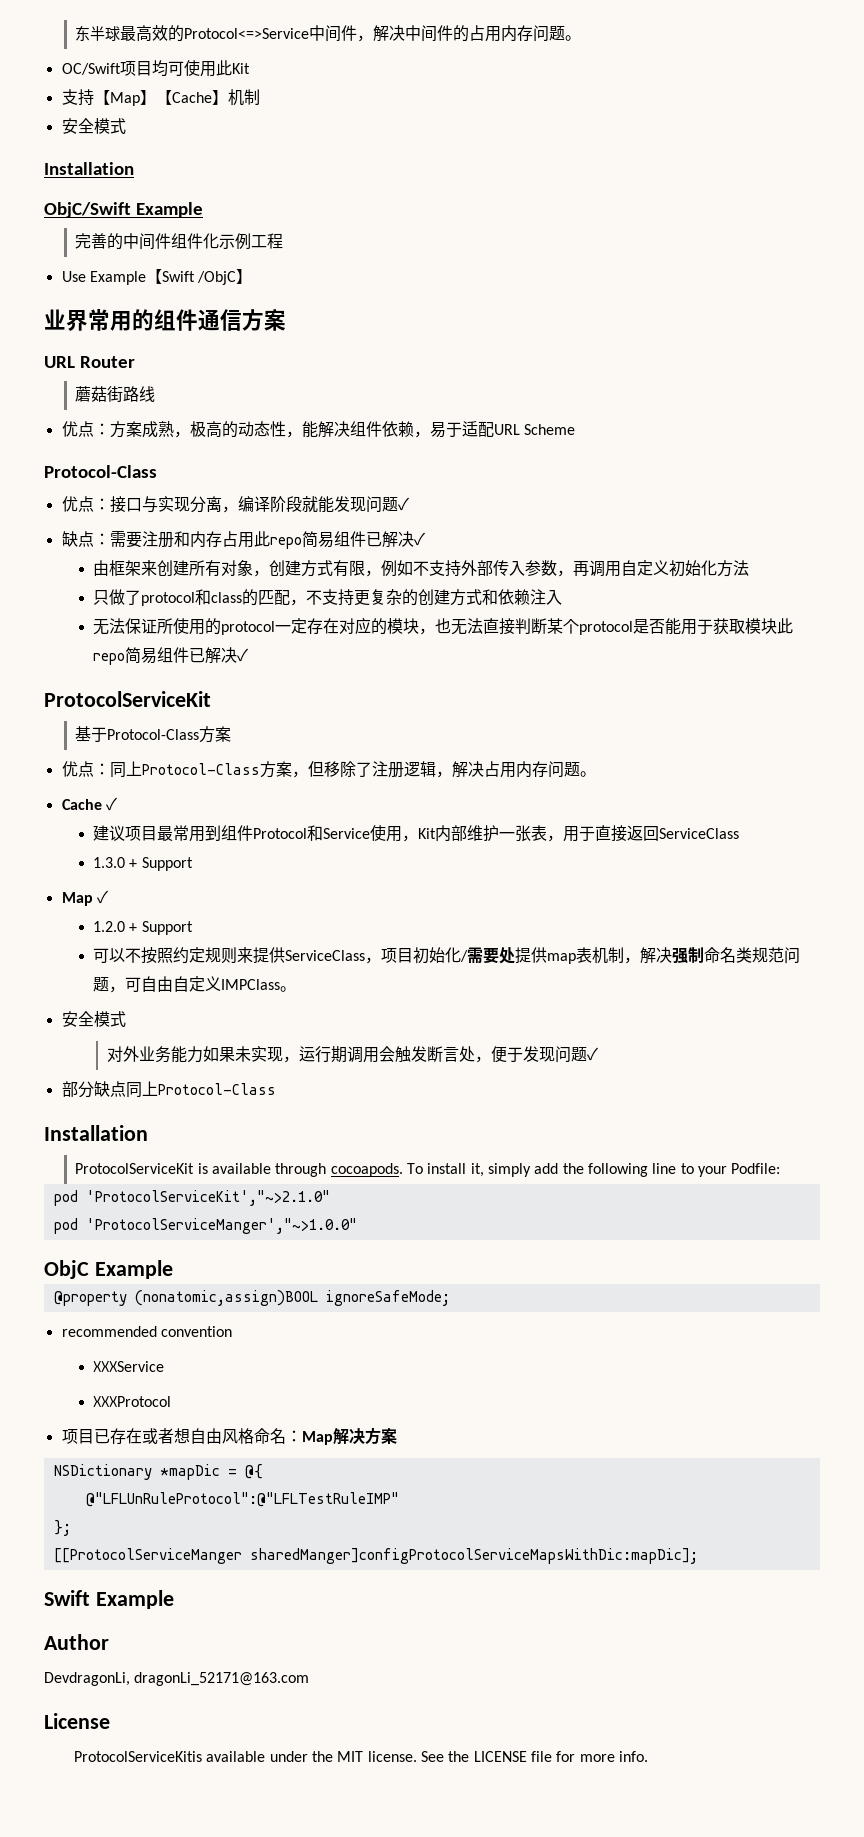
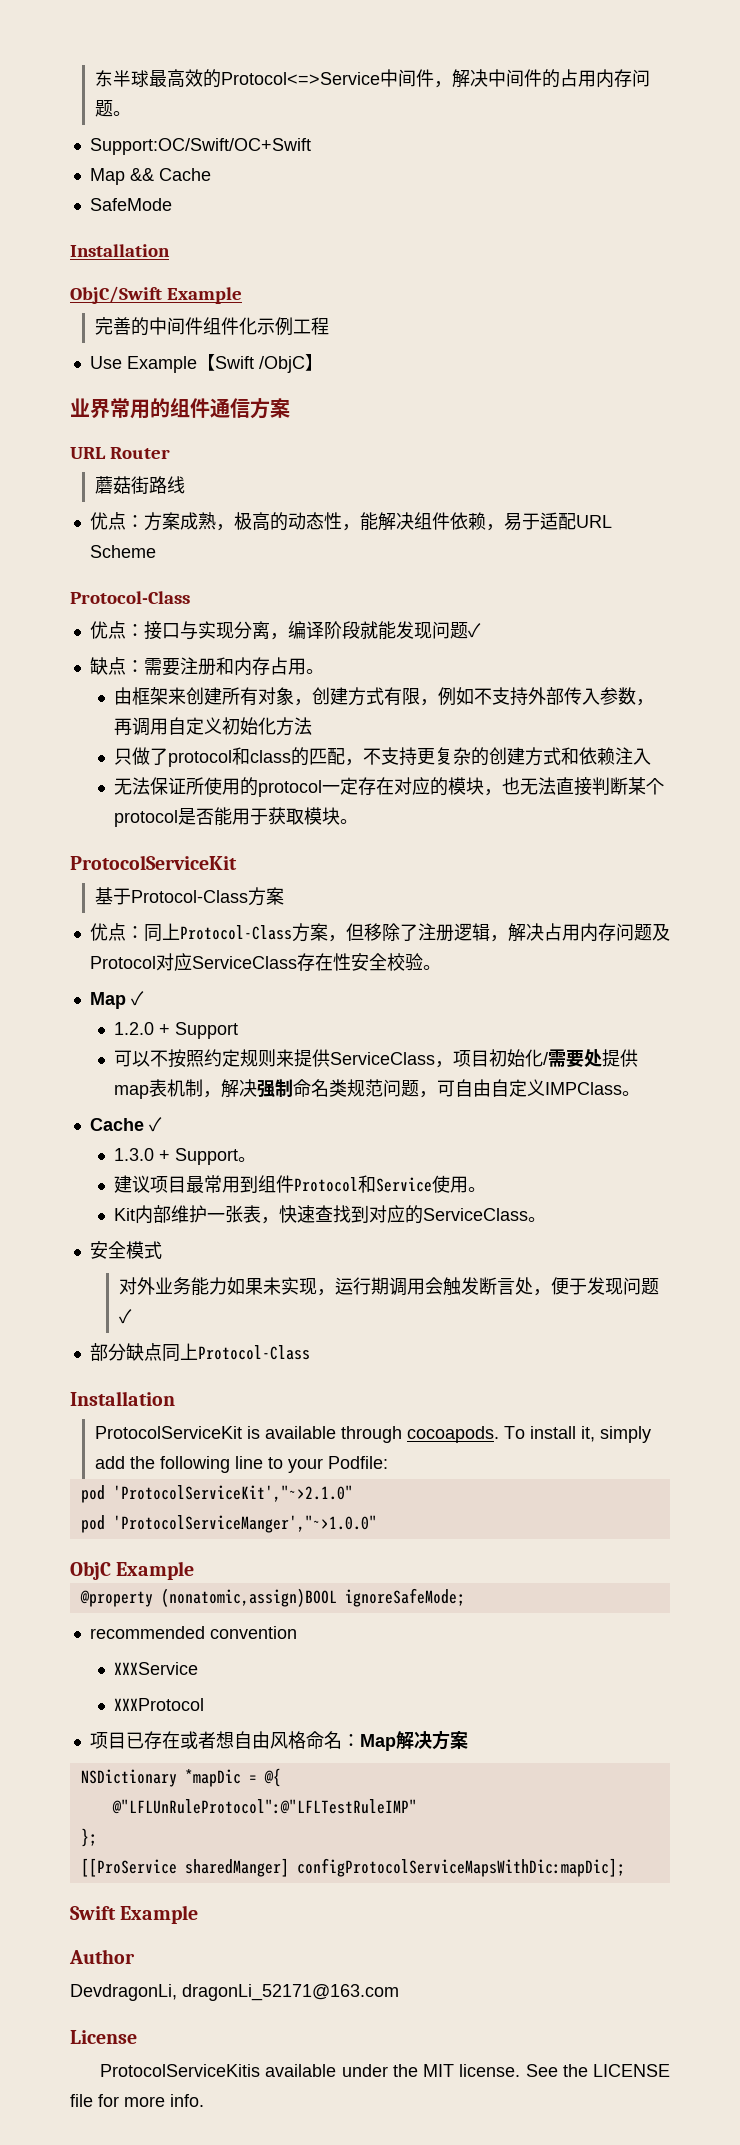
- OC/Swift项目均可使用此Kit
- 支持【Map】【Cache】机制
- 安全模式
+ Support:OC/Swift/OC+Swift
+ Map && Cache
+ SafeMode
- 缺点：需要注册和内存占用此repo简易组件已解决✓
+ 缺点：需要注册和内存占用。
- 无法保证所使用的protocol一定存在对应的模块，也无法直接判断某个protocol是否能用于获取模块此repo简易组件已解决✓
+ 无法保证所使用的protocol一定存在对应的模块，也无法直接判断某个protocol是否能用于获取模块。
- 优点：同上Protocol-Class方案，但移除了注册逻辑，解决占用内存问题。
- Cache ✓
- 建议项目最常用到组件Protocol和Service使用，Kit内部维护一张表，用于直接返回ServiceClass
- 1.3.0 + Support
+ 优点：同上Protocol-Class方案，但移除了注册逻辑，解决占用内存问题及Protocol对应ServiceClass存在性安全校验。
+ Cache ✓
+ 1.3.0 + Support。
+ 建议项目最常用到组件Protocol和Service使用。
+ Kit内部维护一张表，快速查找到对应的ServiceClass。
- [[ProtocolServiceManger sharedManger]configProtocolServiceMapsWithDic:mapDic];
+ [[ProService sharedManger] configProtocolServiceMapsWithDic:mapDic];

